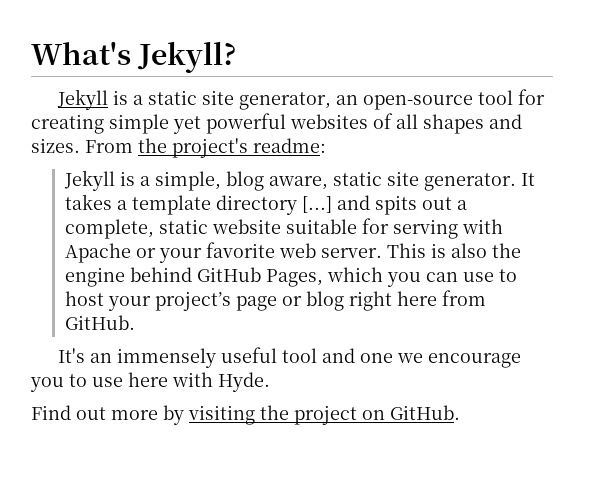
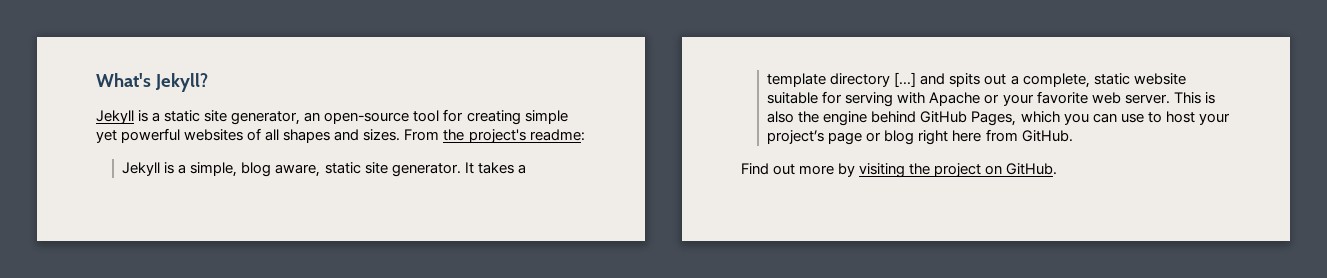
- It's an immensely useful tool and one we encourage you to use here with Hyde.

